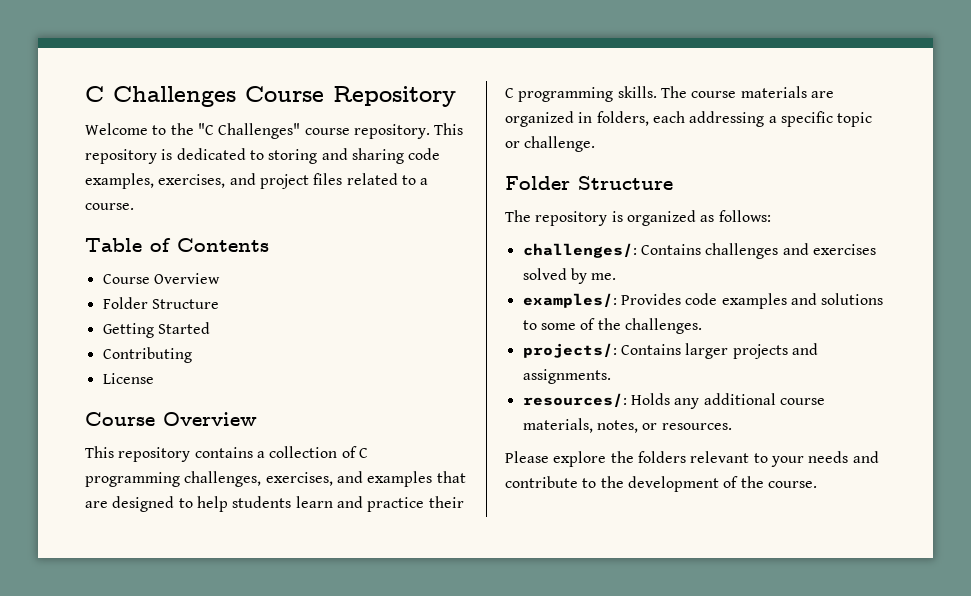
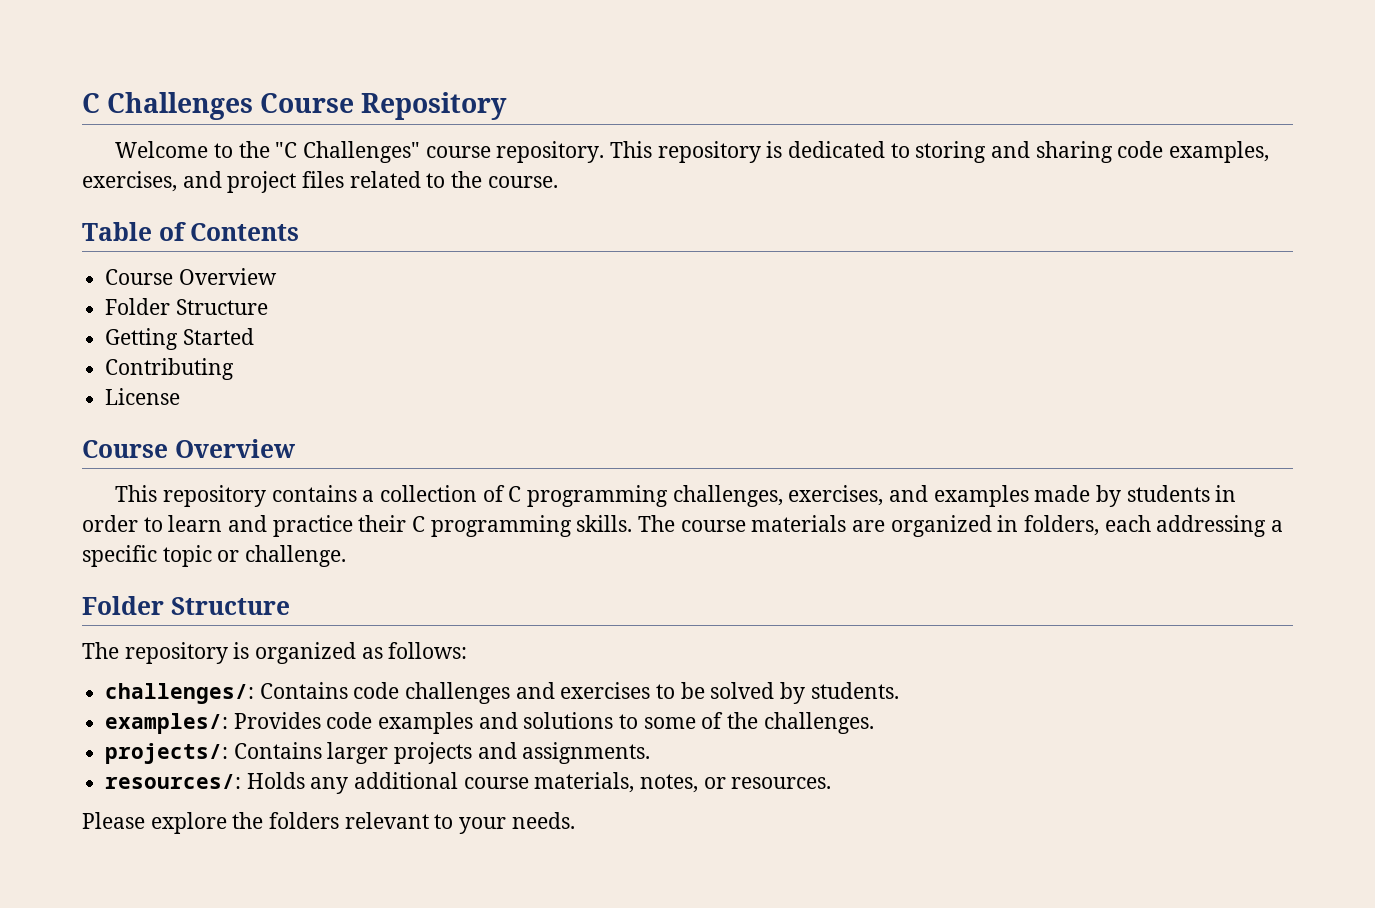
- This repository is dedicated to storing and sharing code examples, exercises, and project files related to a course.
+ This repository is dedicated to storing and sharing code examples, exercises, and project files related to the course.
- This repository contains a collection of C programming challenges, exercises, and examples that are designed to help students learn and practice their C programming skills.
+ This repository contains a collection of C programming challenges, exercises, and examples made by students in order to learn and practice their C programming skills.
- challenges/: Contains challenges and exercises solved by me.
+ challenges/: Contains code challenges and exercises to be solved by students.
- Please explore the folders relevant to your needs and contribute to the development of the course.
+ Please explore the folders relevant to your needs.

